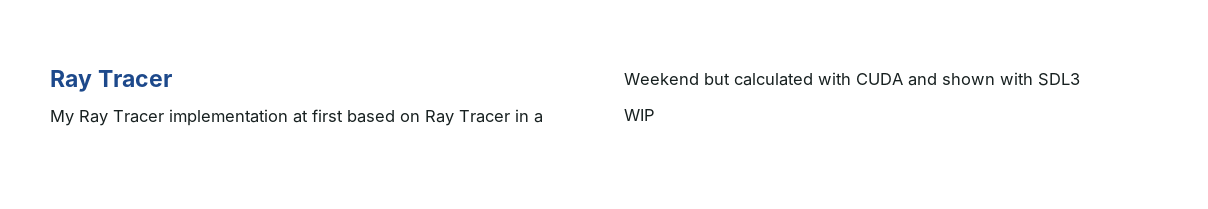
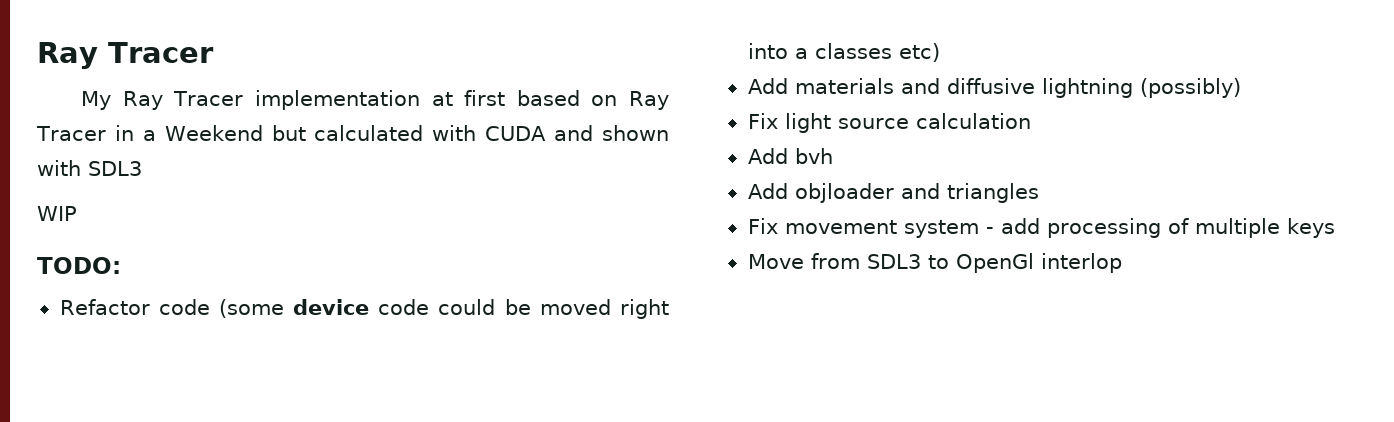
+ TODO:
+ Refactor code (some device code could be moved right into a classes etc)
+ Add materials and diffusive lightning (possibly)
+ Fix light source calculation
+ Add bvh
+ Add objloader and triangles
+ Fix movement system - add processing of multiple keys
+ Move from SDL3 to OpenGl interlop

